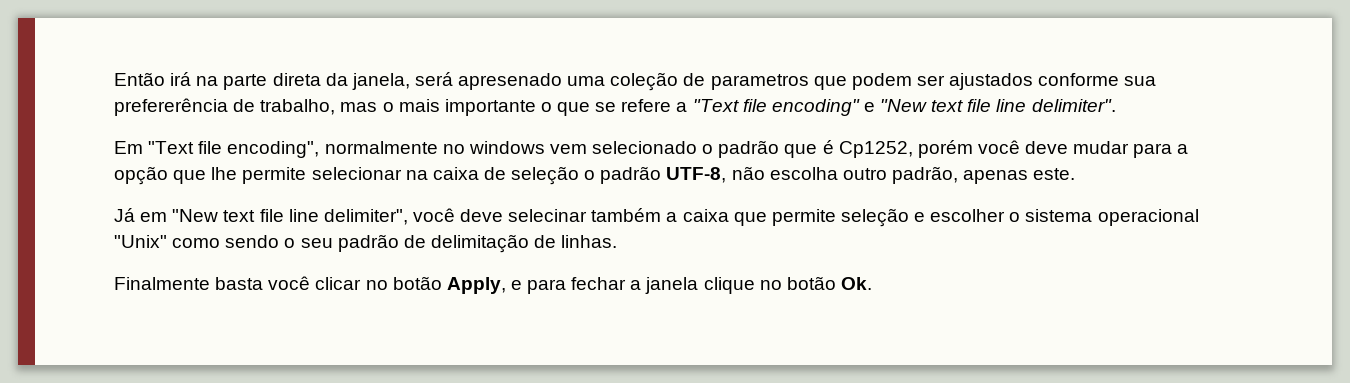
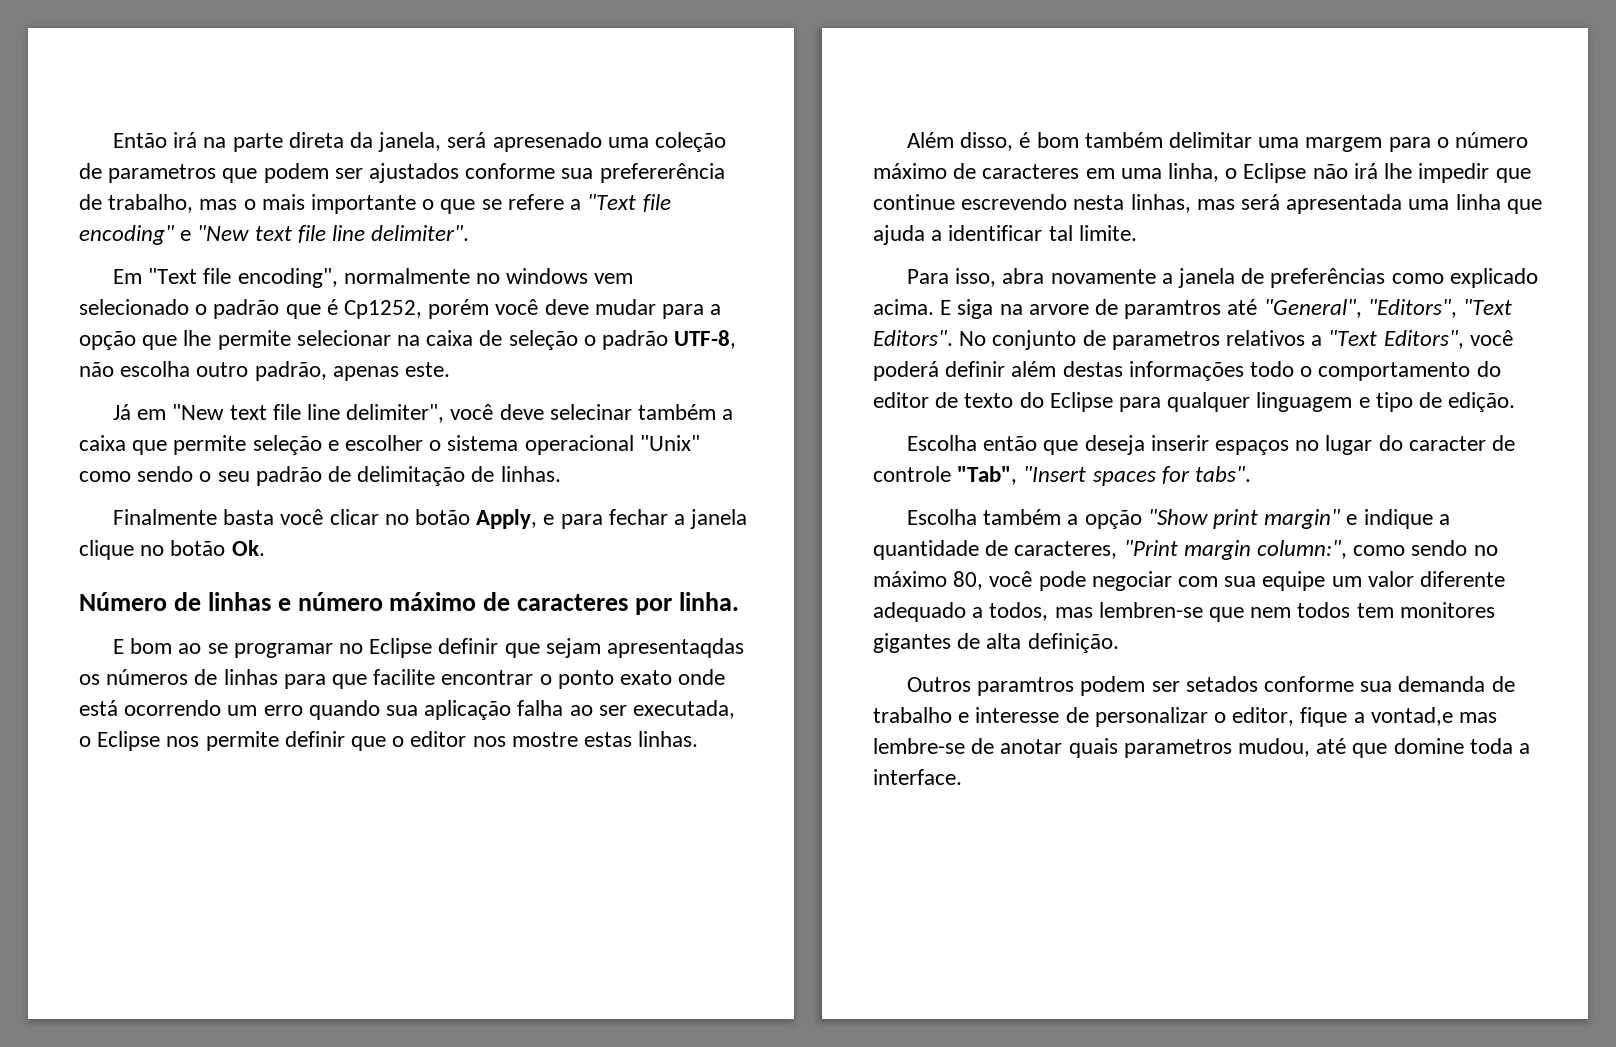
+ Número de linhas e número máximo de caracteres por linha.
+ E bom ao se programar no Eclipse definir que sejam apresentaqdas os números de linhas para que facilite encontrar o ponto exato onde está ocorrendo um erro quando sua aplicação falha ao ser executada, o Eclipse nos permite definir que o editor nos mostre estas linhas.
+ Além disso, é bom também delimitar uma margem para o número máximo de caracteres em uma linha, o Eclipse não irá lhe impedir que continue escrevendo nesta linhas, mas será apresentada uma linha que ajuda a identificar tal limite.
+ Para isso, abra novamente a janela de preferências como explicado acima. E siga na arvore de paramtros até "General", "Editors", "Text Editors". No conjunto de parametros relativos a "Text Editors", você poderá definir além destas informações todo o comportamento do editor de texto do Eclipse para qualquer linguagem e tipo de edição.
+ Escolha então que deseja inserir espaços no lugar do caracter de controle "Tab", "Insert spaces for tabs".
+ Escolha também a opção "Show print margin" e indique a quantidade de caracteres, "Print margin column:", como sendo no máximo 80, você pode negociar com sua equipe um valor diferente adequado a todos, mas lembren-se que nem todos tem monitores gigantes de alta definição.
+ Outros paramtros podem ser setados conforme sua demanda de trabalho e interesse de personalizar o editor, fique a vontad,e mas lembre-se de anotar quais parametros mudou, até que domine toda a interface.

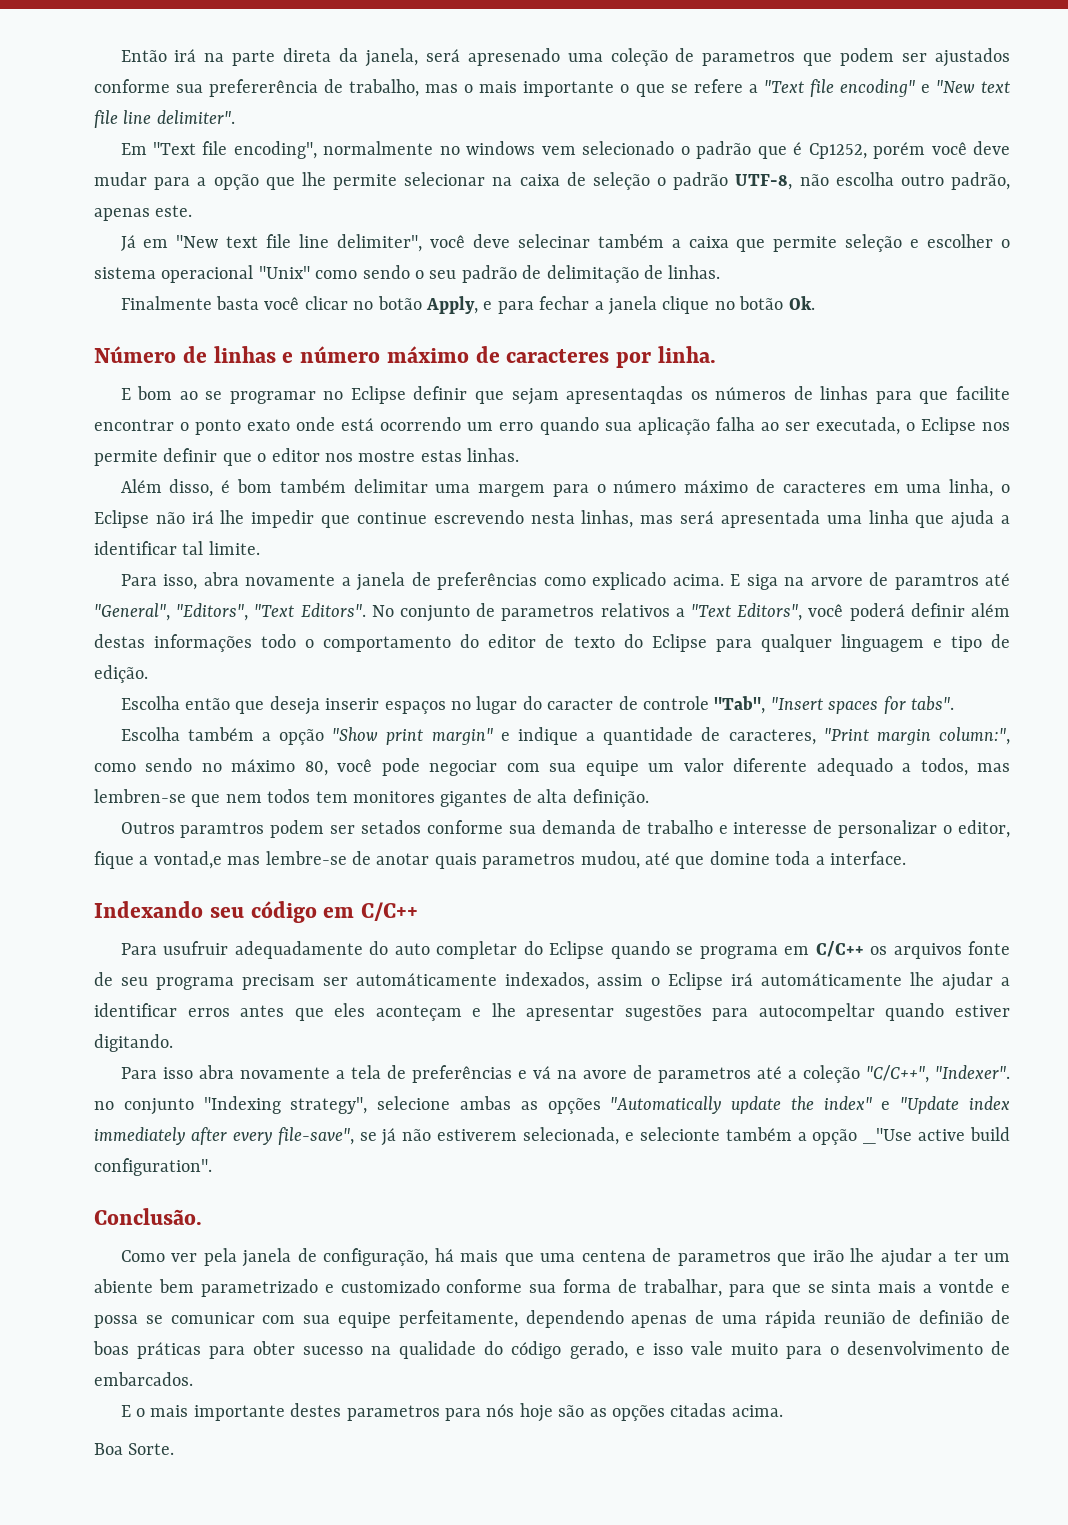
+ Indexando seu código em C/C++
+ Para usufruir adequadamente do auto completar do Eclipse quando se programa em C/C++ os arquivos fonte de seu programa precisam ser automáticamente indexados, assim o Eclipse irá automáticamente lhe ajudar a identificar erros antes que eles aconteçam e lhe apresentar sugestões para autocompeltar quando estiver digitando.
+ Para isso abra novamente a tela de preferências e vá na avore de parametros até a coleção "C/C++", "Indexer". no conjunto "Indexing strategy", selecione ambas as opções "Automatically update the index" e "Update index immediately after every file-save", se já não estiverem selecionada, e selecionte também a opção _"Use active build configuration".
+ Conclusão.
+ Como ver pela janela de configuração, há mais que uma centena de parametros que irão lhe ajudar a ter um abiente bem parametrizado e customizado conforme sua forma de trabalhar, para que se sinta mais a vontde e possa se comunicar com sua equipe perfeitamente, dependendo apenas de uma rápida reunião de definião de boas práticas para obter sucesso na qualidade do código gerado, e isso vale muito para o desenvolvimento de embarcados.
+ E o mais importante destes parametros para nós hoje são as opções citadas acima.
+ Boa Sorte.

